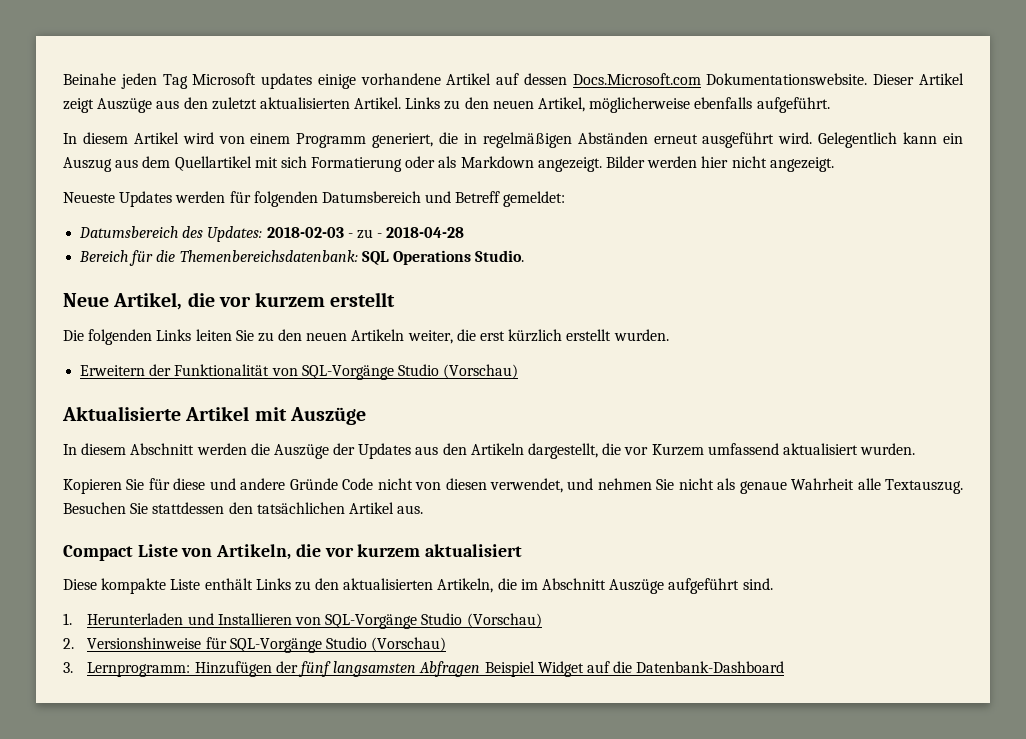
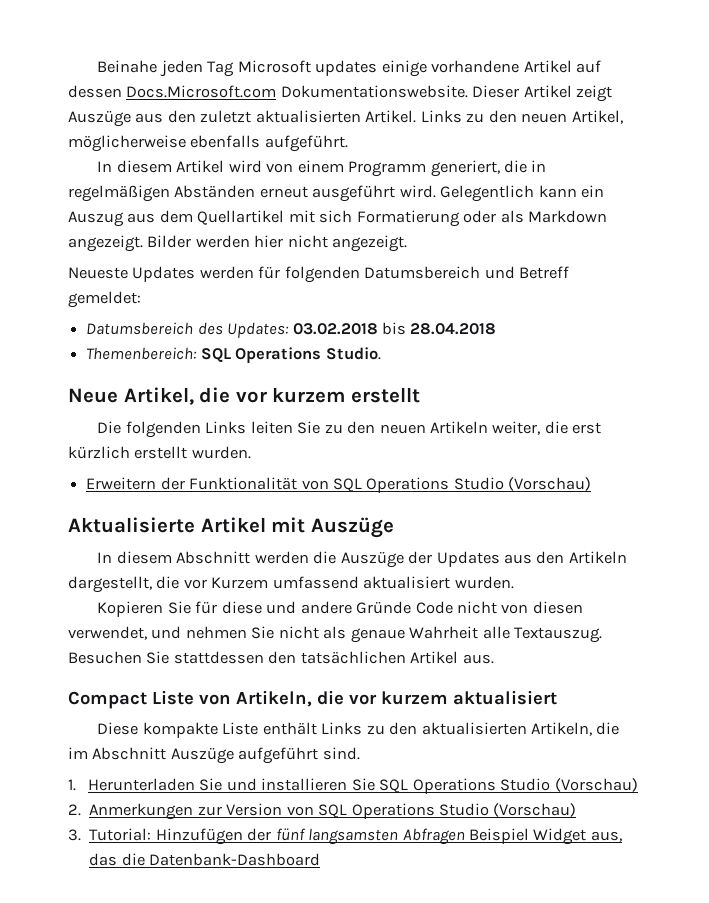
- Datumsbereich des Updates: 2018-02-03 - zu - 2018-04-28
- Bereich für die Themenbereichsdatenbank: SQL Operations Studio.
+ Datumsbereich des Updates: 03.02.2018 bis 28.04.2018
+ Themenbereich: SQL Operations Studio.
- Erweitern der Funktionalität von SQL-Vorgänge Studio (Vorschau)
+ Erweitern der Funktionalität von SQL Operations Studio (Vorschau)
- 1. Herunterladen und Installieren von SQL-Vorgänge Studio (Vorschau)
- 2. Versionshinweise für SQL-Vorgänge Studio (Vorschau)
+ 1. Herunterladen Sie und installieren Sie SQL Operations Studio (Vorschau)
+ 2. Anmerkungen zur Version von SQL Operations Studio (Vorschau)
- 3. Lernprogramm: Hinzufügen der fünf langsamsten Abfragen Beispiel Widget auf die Datenbank-Dashboard
+ 3. Tutorial: Hinzufügen der fünf langsamsten Abfragen Beispiel Widget aus, das die Datenbank-Dashboard

